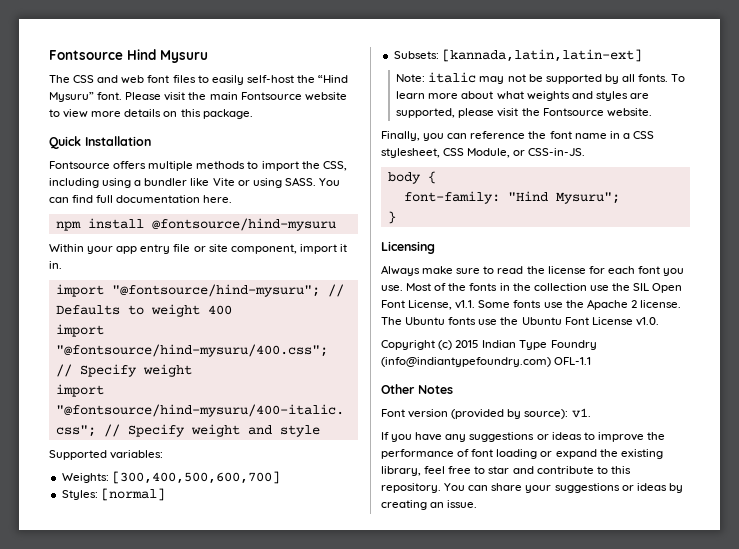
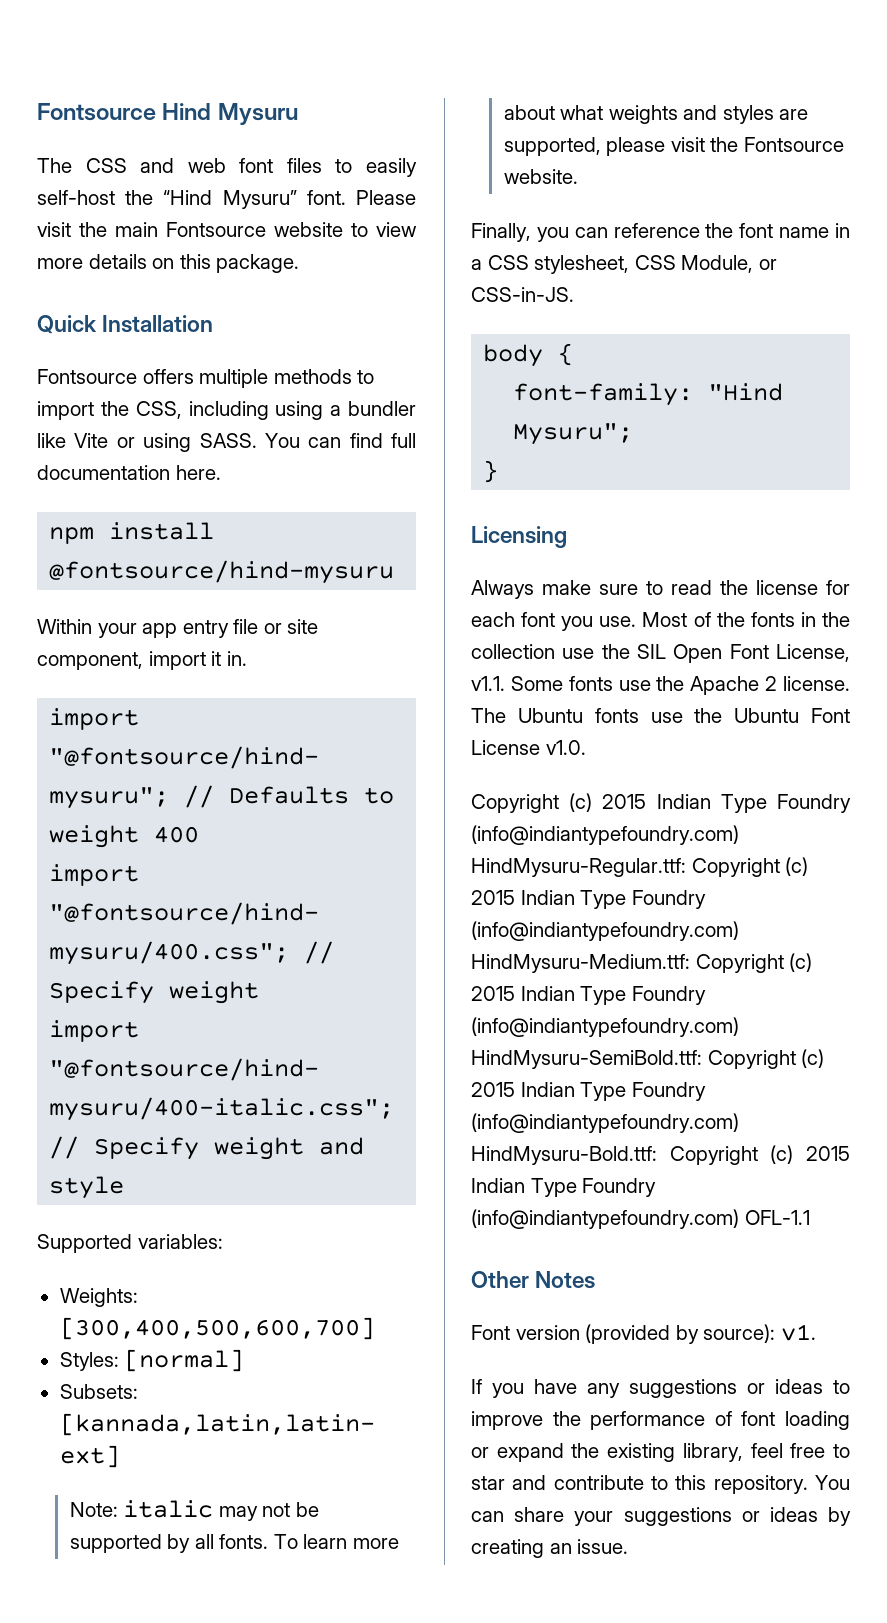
- Copyright (c) 2015 Indian Type Foundry (info@indiantypefoundry.com) OFL-1.1
+ Copyright (c) 2015 Indian Type Foundry (info@indiantypefoundry.com) HindMysuru-Regular.ttf: Copyright (c) 2015 Indian Type Foundry (info@indiantypefoundry.com) HindMysuru-Medium.ttf: Copyright (c) 2015 Indian Type Foundry (info@indiantypefoundry.com) HindMysuru-SemiBold.ttf: Copyright (c) 2015 Indian Type Foundry (info@indiantypefoundry.com) HindMysuru-Bold.ttf: Copyright (c) 2015 Indian Type Foundry (info@indiantypefoundry.com) OFL-1.1

